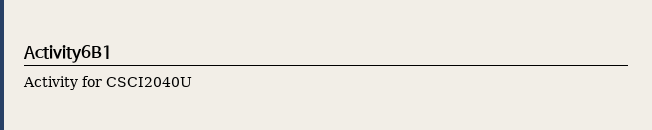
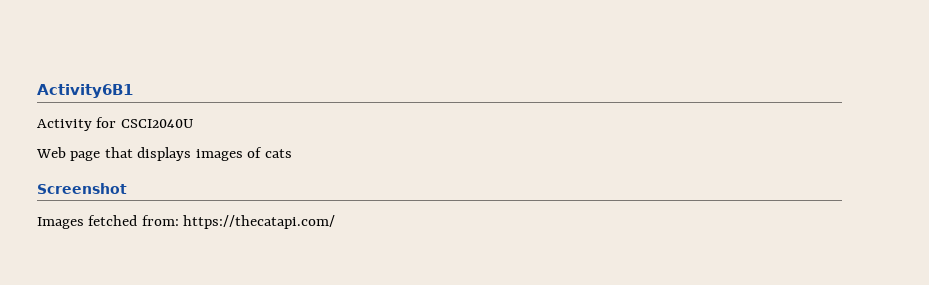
+ Web page that displays images of cats
+ Screenshot
+ Images fetched from: https://thecatapi.com/

